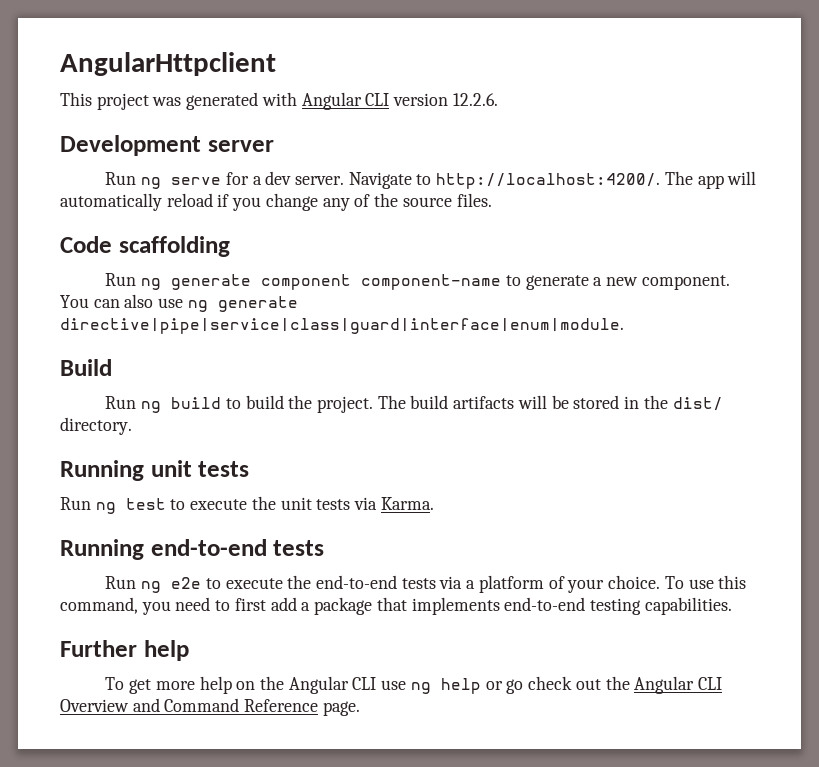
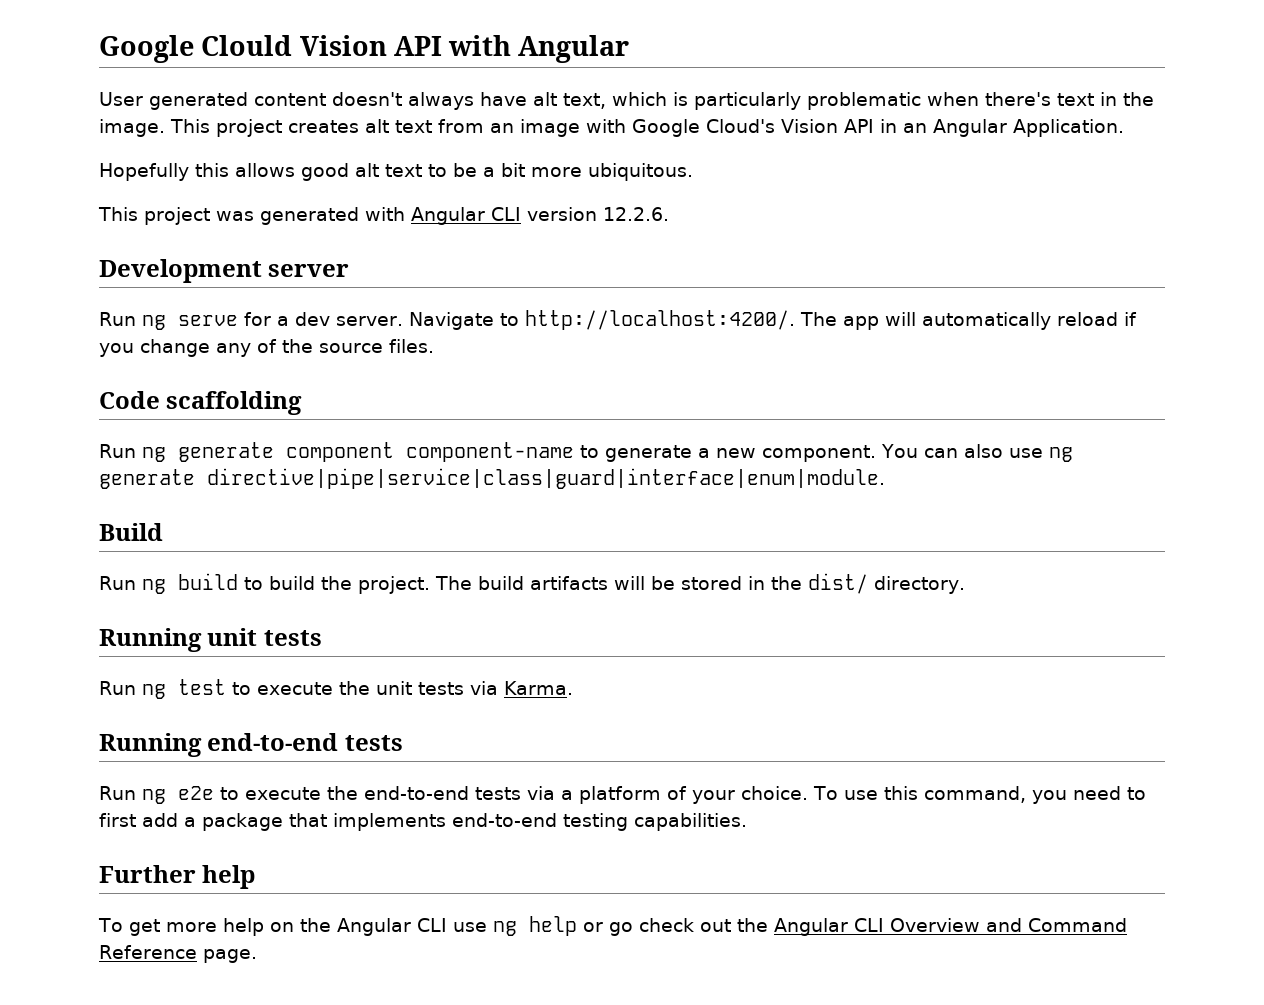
- AngularHttpclient
+ Google Clould Vision API with Angular
+ User generated content doesn't always have alt text, which is particularly problematic when there's text in the image. This project creates alt text from an image with Google Cloud's Vision API in an Angular Application.
+ Hopefully this allows good alt text to be a bit more ubiquitous.

